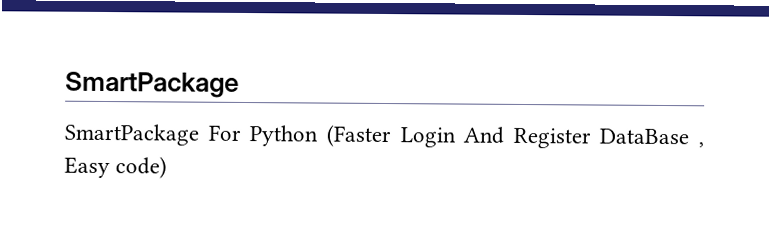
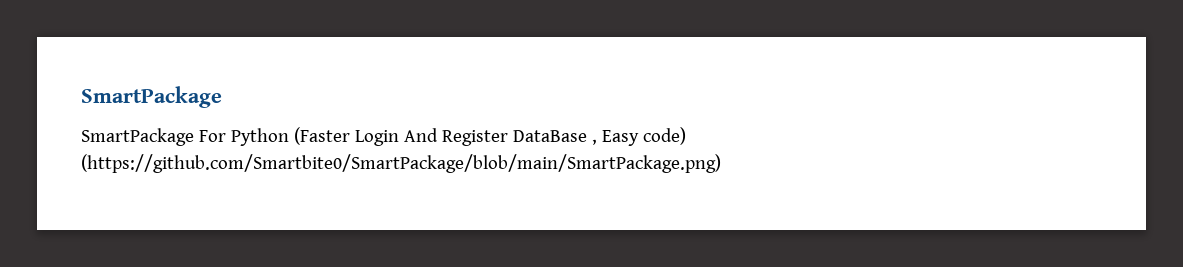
- SmartPackage For Python (Faster Login And Register DataBase , Easy code)
+ SmartPackage For Python (Faster Login And Register DataBase , Easy code) (https://github.com/Smartbite0/SmartPackage/blob/main/SmartPackage.png)

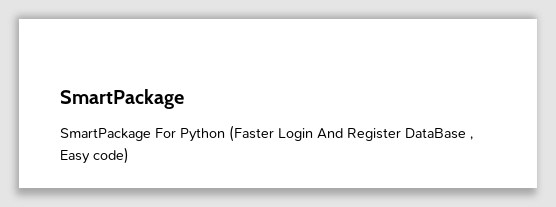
- SmartPackage For Python (Faster Login And Register DataBase , Easy code) (https://github.com/Smartbite0/SmartPackage/blob/main/SmartPackage.png)
+ SmartPackage For Python (Faster Login And Register DataBase , Easy code)

